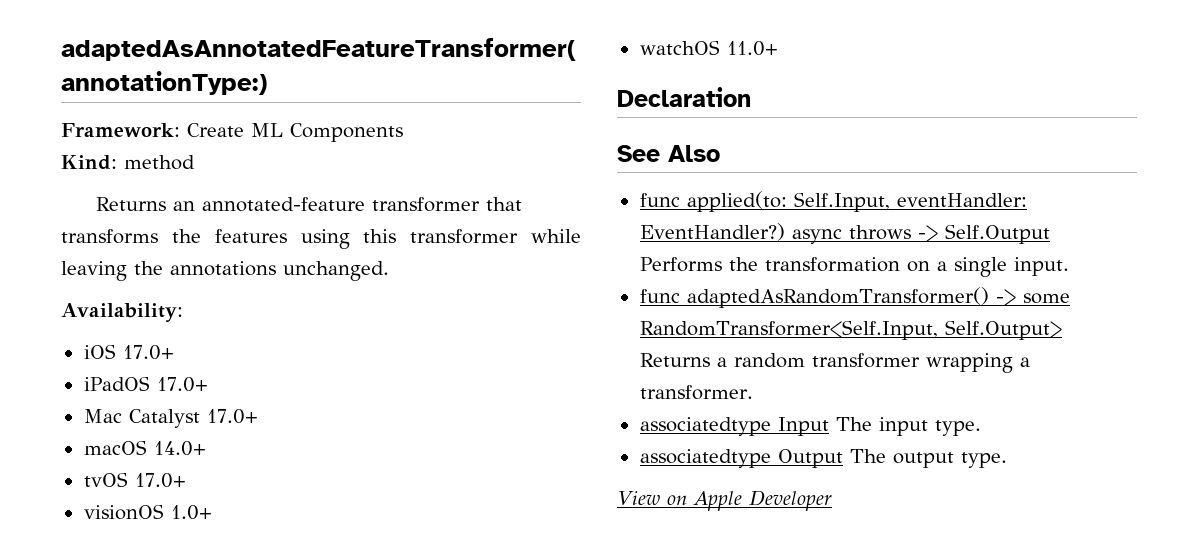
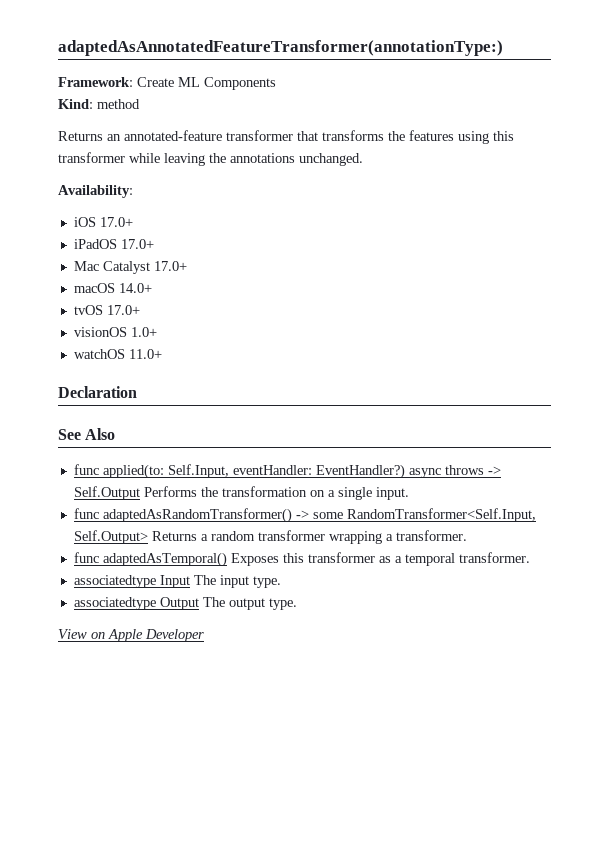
+ func adaptedAsTemporal() Exposes this transformer as a temporal transformer.

